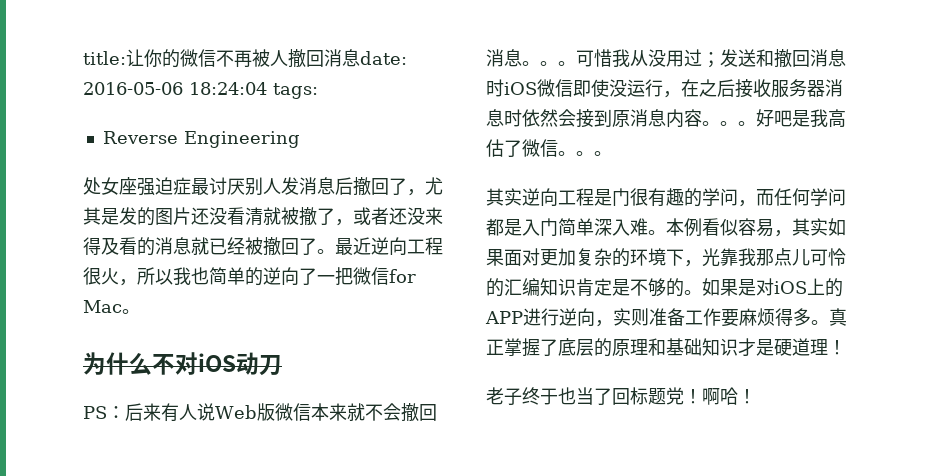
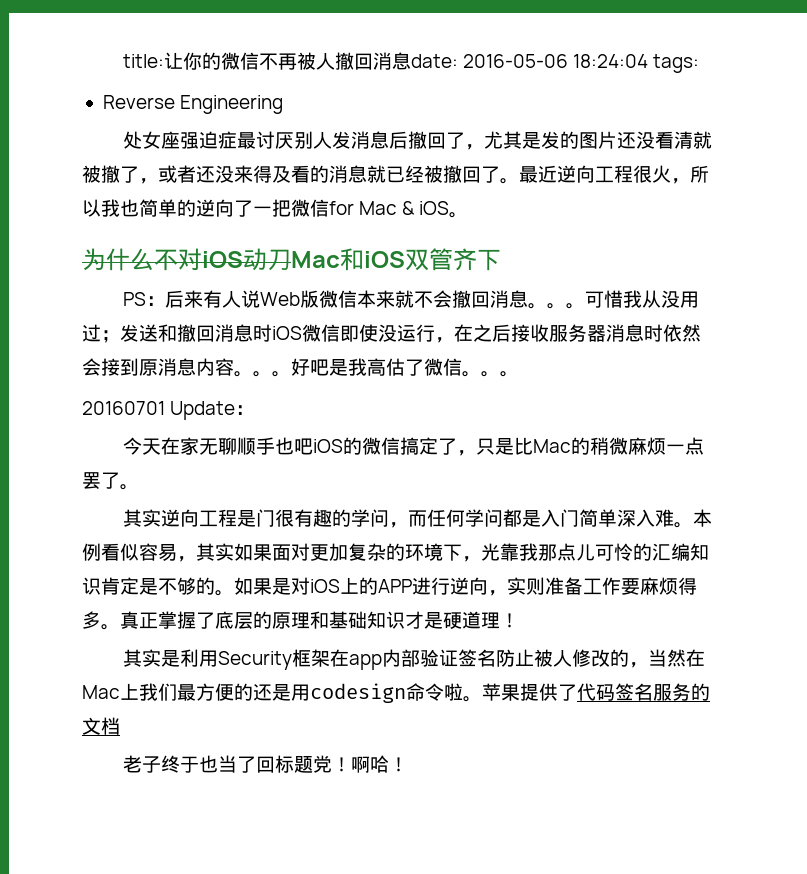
- 最近逆向工程很火，所以我也简单的逆向了一把微信for Mac。
+ 最近逆向工程很火，所以我也简单的逆向了一把微信for Mac & iOS。
- 为什么不对iOS动刀
+ 为什么不对iOS动刀Mac和iOS双管齐下
+ 20160701 Update：
+ 今天在家无聊顺手也吧iOS的微信搞定了，只是比Mac的稍微麻烦一点罢了。
+ 其实是利用Security框架在app内部验证签名防止被人修改的，当然在Mac上我们最方便的还是用codesign命令啦。苹果提供了代码签名服务的文档

